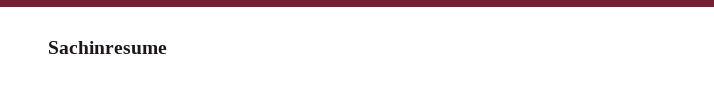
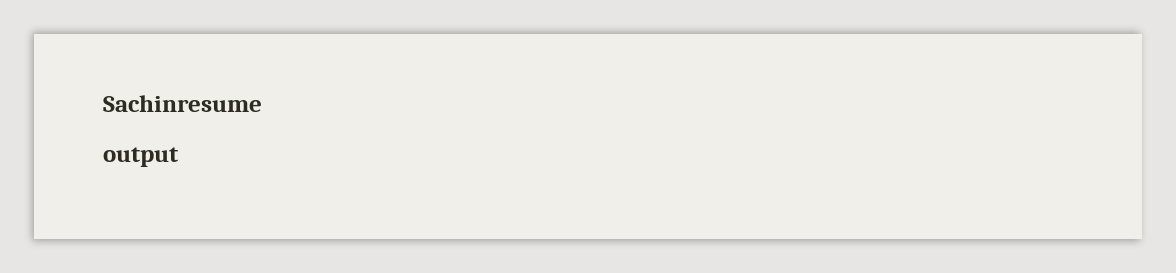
+ output

